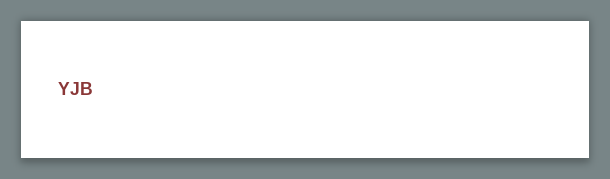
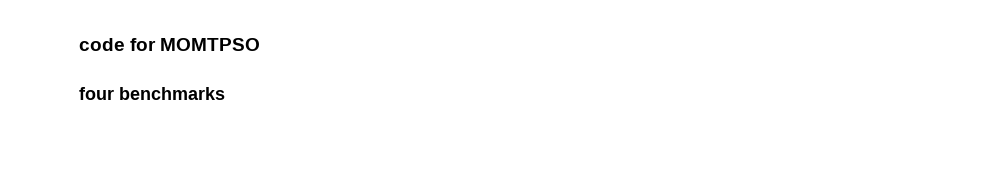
- YJB
+ code for MOMTPSO
+ four benchmarks

